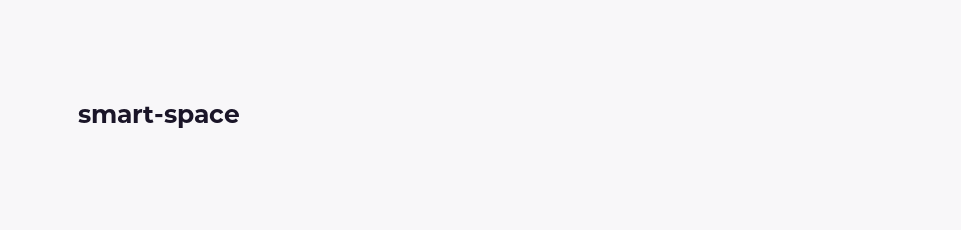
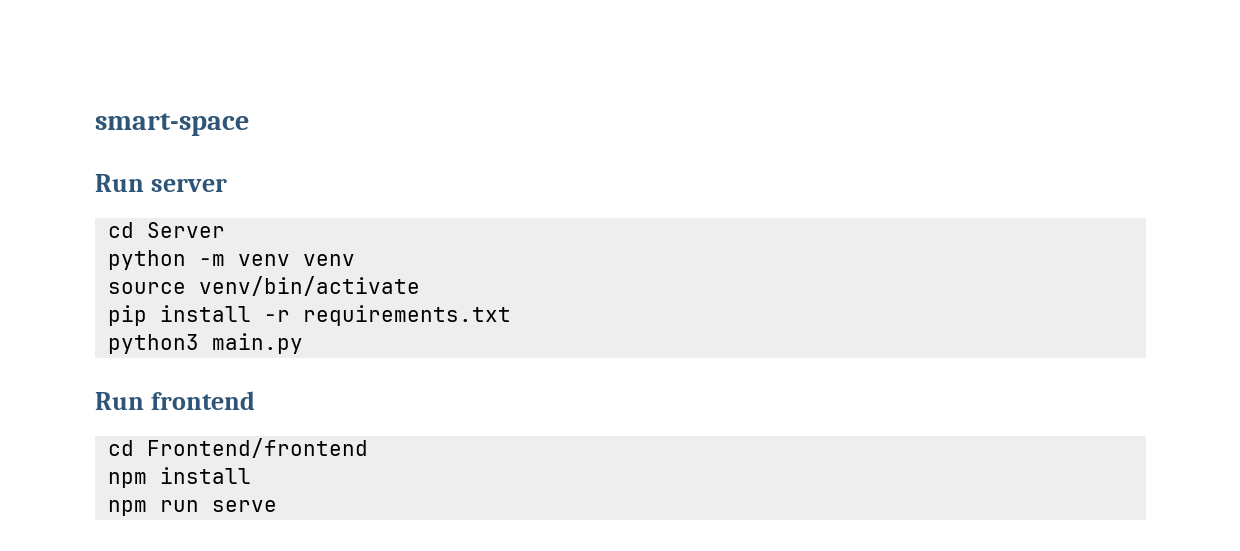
+ Run server
+ cd Server
+ python -m venv venv
+ source venv/bin/activate
+ pip install -r requirements.txt
+ python3 main.py
+ Run frontend
+ cd Frontend/frontend
+ npm install
+ npm run serve

